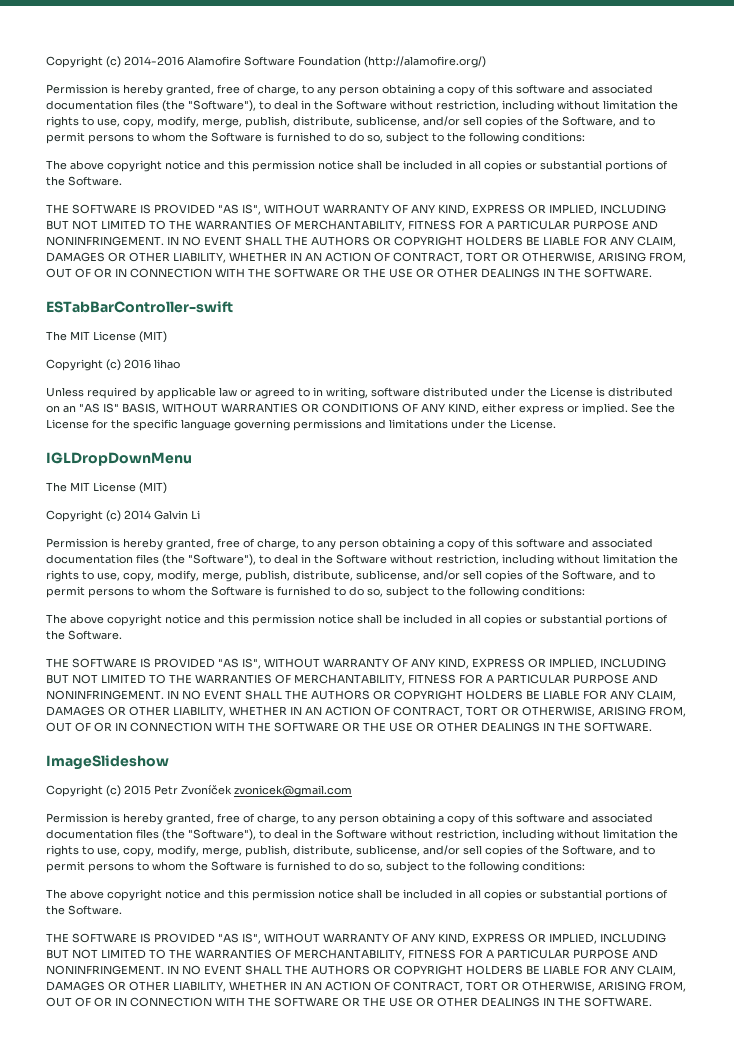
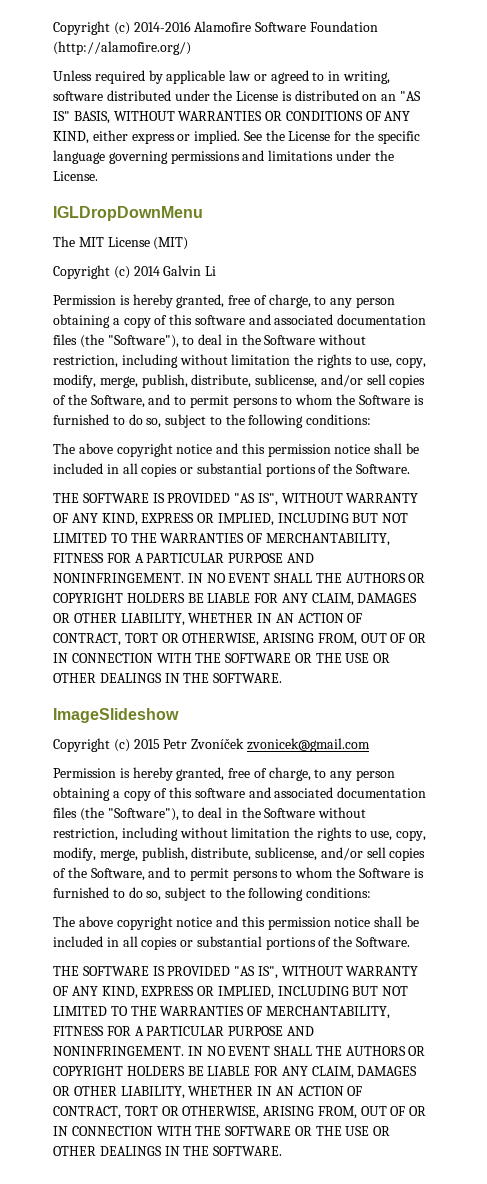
  Copyright (c) 2014-2016 Alamofire Software Foundation (http://alamofire.org/)
- Permission is hereby granted, free of charge, to any person obtaining a copy of this software and associated documentation files (the "Software"), to deal in the Software without restriction, including without limitation the rights to use, copy, modify, merge, publish, distribute, sublicense, and/or sell copies of the Software, and to permit persons to whom the Software is furnished to do so, subject to the following conditions:
- The above copyright notice and this permission notice shall be included in all copies or substantial portions of the Software.
- THE SOFTWARE IS PROVIDED "AS IS", WITHOUT WARRANTY OF ANY KIND, EXPRESS OR IMPLIED, INCLUDING BUT NOT LIMITED TO THE WARRANTIES OF MERCHANTABILITY, FITNESS FOR A PARTICULAR PURPOSE AND NONINFRINGEMENT. IN NO EVENT SHALL THE AUTHORS OR COPYRIGHT HOLDERS BE LIABLE FOR ANY CLAIM, DAMAGES OR OTHER LIABILITY, WHETHER IN AN ACTION OF CONTRACT, TORT OR OTHERWISE, ARISING FROM, OUT OF OR IN CONNECTION WITH THE SOFTWARE OR THE USE OR OTHER DEALINGS IN THE SOFTWARE.
- ESTabBarController-swift
- The MIT License (MIT)
- Copyright (c) 2016 lihao

